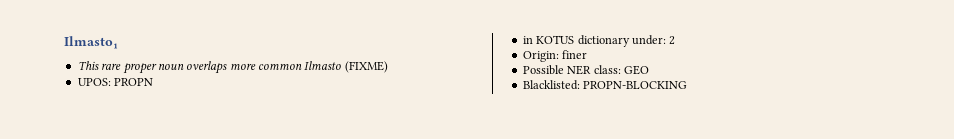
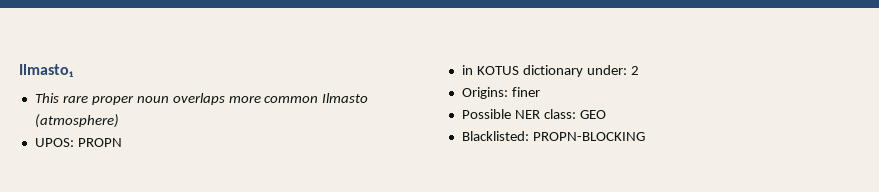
- This rare proper noun overlaps more common Ilmasto (FIXME)
+ This rare proper noun overlaps more common Ilmasto (atmosphere)
- Origin: finer
+ Origins: finer

